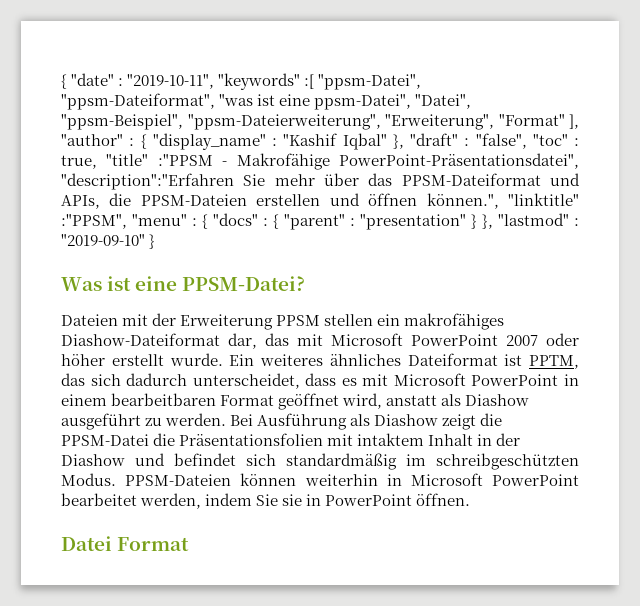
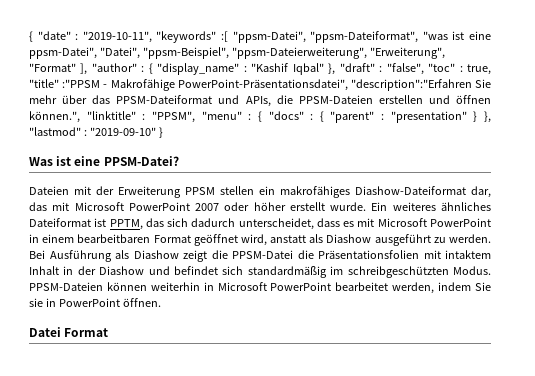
- true, "title" :"PPSM - Makrofähige PowerPoint-Präsentationsdatei", "description":"Erfahren Sie mehr über das PPSM-Dateiformat und APIs, die PPSM-Dateien erstellen und öffnen können.", "linktitle" :"PPSM", "menu" :
+ true, "title" :"PPSM - Makrofähige PowerPoint-Präsentationsdatei", "description":"Erfahren Sie mehr über das PPSM-Dateiformat und APIs, die PPSM-Dateien erstellen und öffnen können.", "linktitle" : "PPSM", "menu" :

